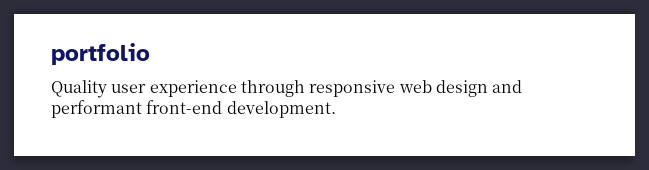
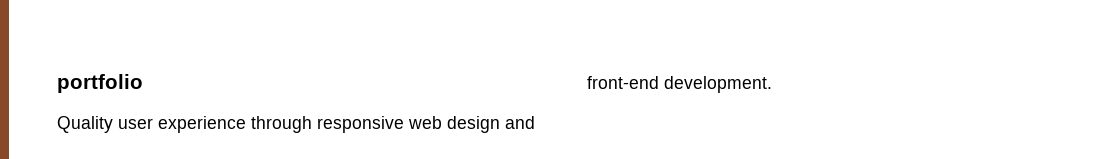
- Quality user experience through responsive web design and performant front-end development.
+ Quality user experience through responsive web design and front-end development.

